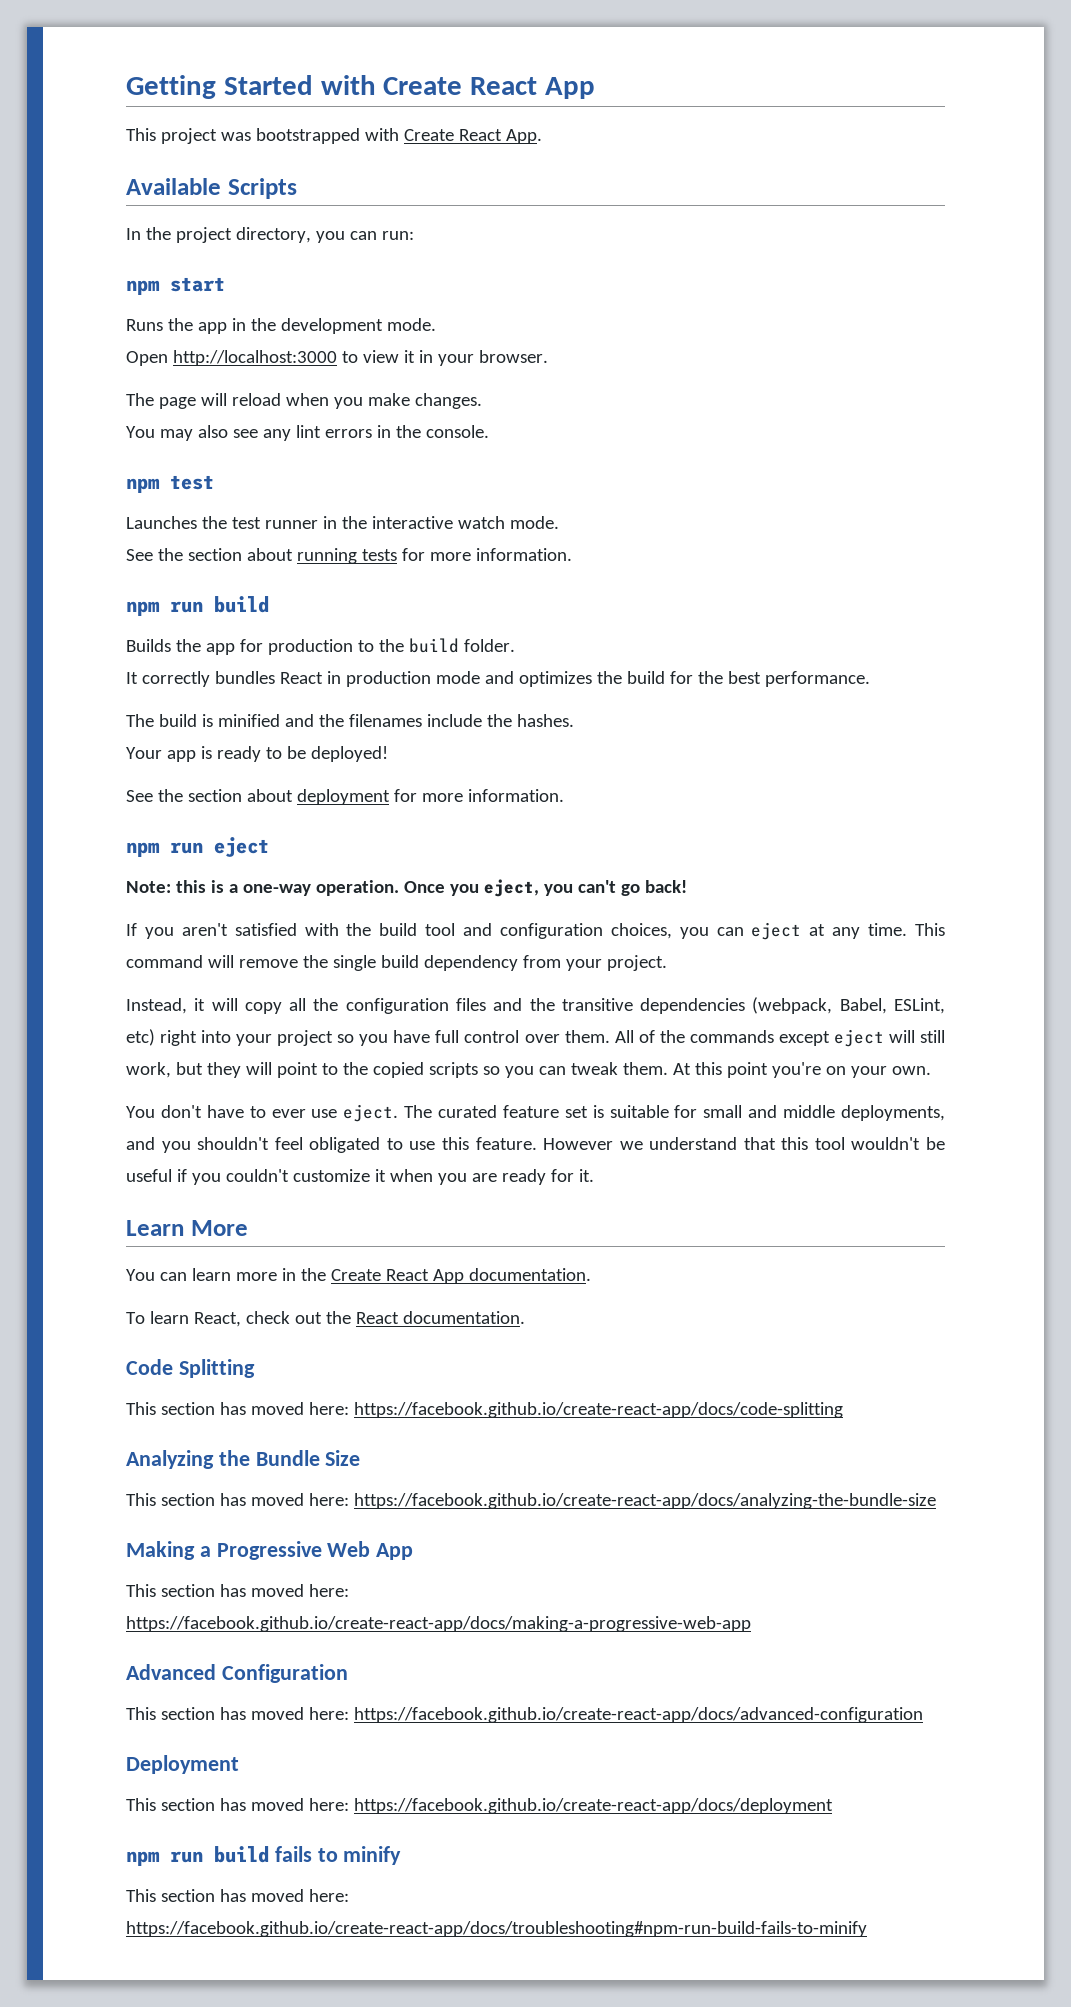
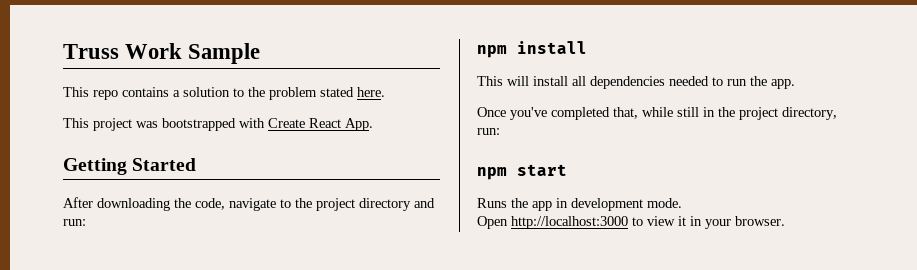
- Getting Started with Create React App
+ Truss Work Sample
+ This repo contains a solution to the problem stated here.
- Available Scripts
- In the project directory, you can run:
+ Getting Started
+ After downloading the code, navigate to the project directory and run:
+ npm install
+ This will install all dependencies needed to run the app.
+ Once you've completed that, while still in the project directory, run:
- Runs the app in the development mode.
+ Runs the app in development mode.
- The page will reload when you make changes.
- You may also see any lint errors in the console.
- npm test
- Launches the test runner in the interactive watch mode.
- See the section about running tests for more information.
- npm run build
- Builds the app for production to the build folder.
- It correctly bundles React in production mode and optimizes the build for the best performance.
- The build is minified and the filenames include the hashes.
- Your app is ready to be deployed!
- See the section about deployment for more information.
- npm run eject
- Note: this is a one-way operation. Once you eject, you can't go back!
- If you aren't satisfied with the build tool and configuration choices, you can eject at any time. This command will remove the single build dependency from your project.
- Instead, it will copy all the configuration files and the transitive dependencies (webpack, Babel, ESLint, etc) right into your project so you have full control over them. All of the commands except eject will still work, but they will point to the copied scripts so you can tweak them. At this point you're on your own.
- You don't have to ever use eject. The curated feature set is suitable for small and middle deployments, and you shouldn't feel obligated to use this feature. However we understand that this tool wouldn't be useful if you couldn't customize it when you are ready for it.
- Learn More
- You can learn more in the Create React App documentation.
- To learn React, check out the React documentation.
- Code Splitting
- This section has moved here: https://facebook.github.io/create-react-app/docs/code-splitting
- Analyzing the Bundle Size
- This section has moved here: https://facebook.github.io/create-react-app/docs/analyzing-the-bundle-size
- Making a Progressive Web App
- This section has moved here: https://facebook.github.io/create-react-app/docs/making-a-progressive-web-app
- Advanced Configuration
- This section has moved here: https://facebook.github.io/create-react-app/docs/advanced-configuration
- Deployment
- This section has moved here: https://facebook.github.io/create-react-app/docs/deployment
- npm run build fails to minify
- This section has moved here: https://facebook.github.io/create-react-app/docs/troubleshooting#npm-run-build-fails-to-minify

